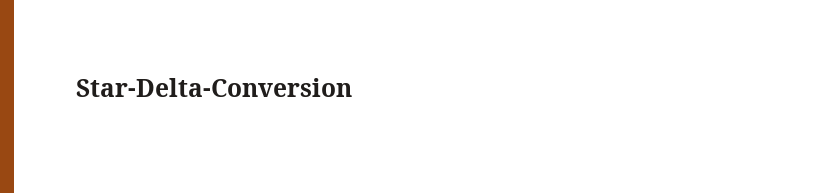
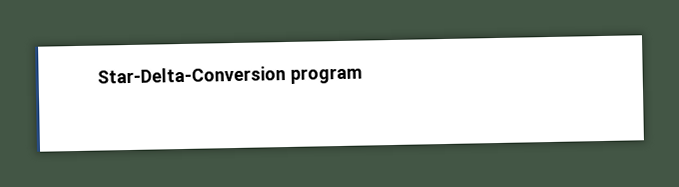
- Star-Delta-Conversion
+ Star-Delta-Conversion program

